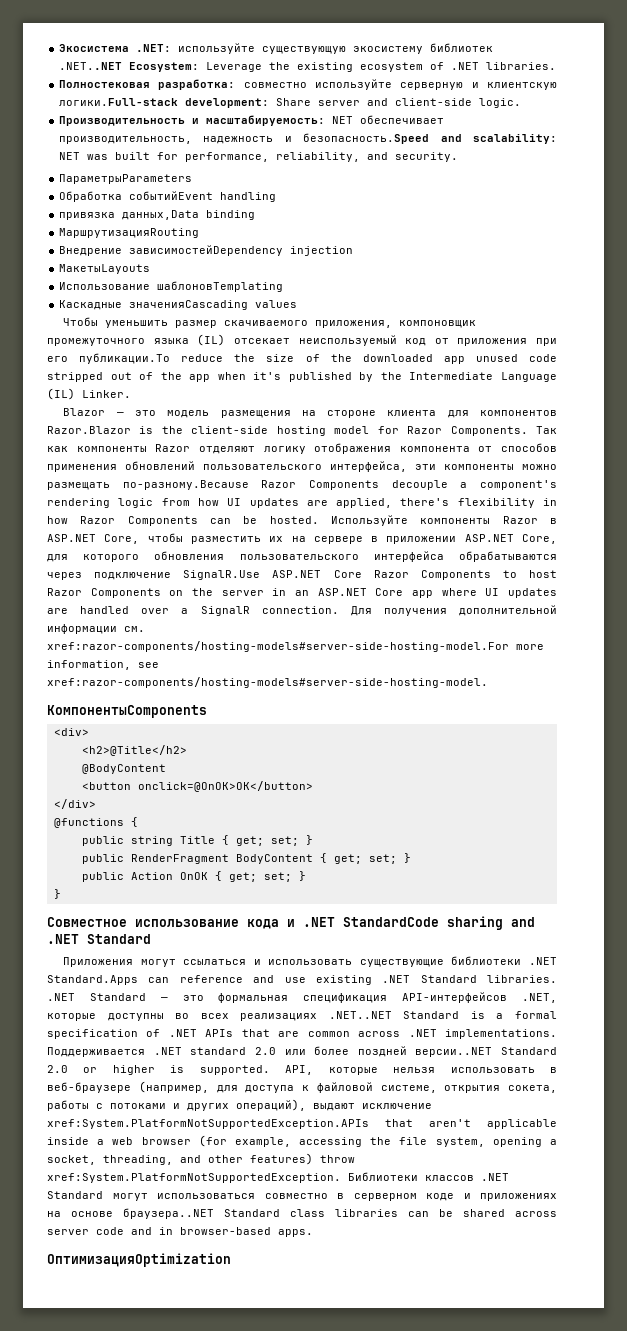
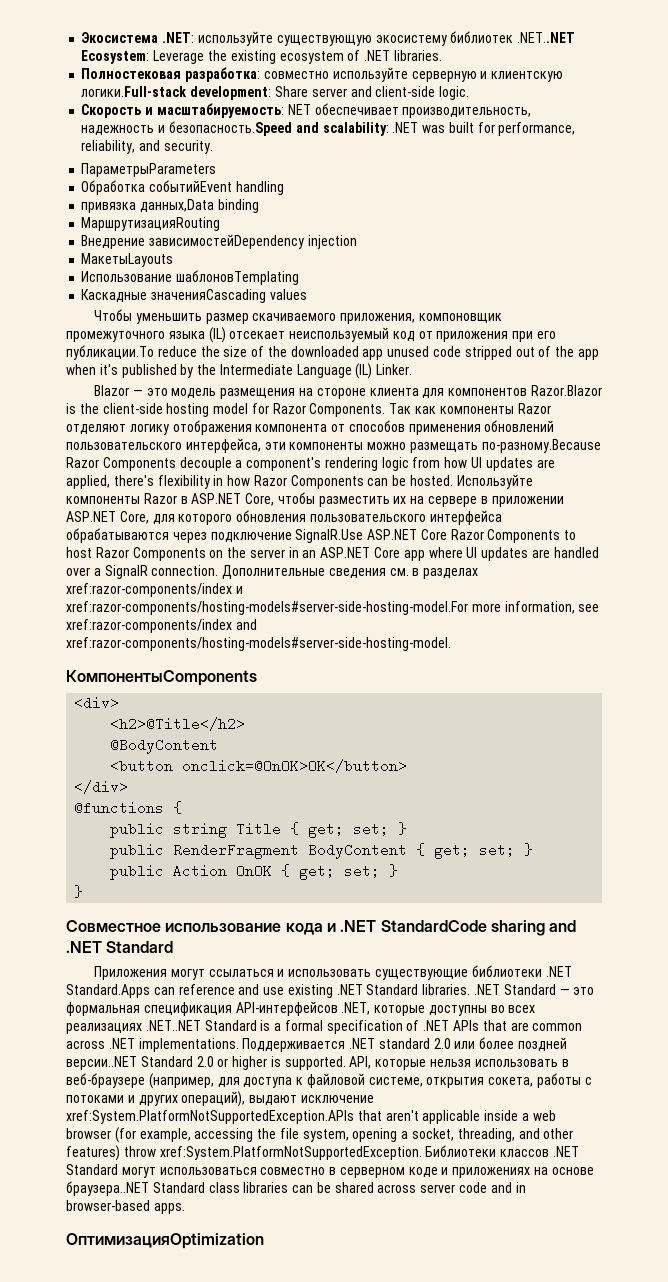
- Производительность и масштабируемость: NET обеспечивает производительность, надежность и безопасность.Speed and scalability: NET was built for performance, reliability, and security.
+ Скорость и масштабируемость: NET обеспечивает производительность, надежность и безопасность.Speed and scalability: .NET was built for performance, reliability, and security.
- Для получения дополнительной информации см. xref:razor-components/hosting-models#server-side-hosting-model.For more information, see xref:razor-components/hosting-models#server-side-hosting-model.
+ Дополнительные сведения см. в разделах xref:razor-components/index и xref:razor-components/hosting-models#server-side-hosting-model.For more information, see xref:razor-components/index and xref:razor-components/hosting-models#server-side-hosting-model.

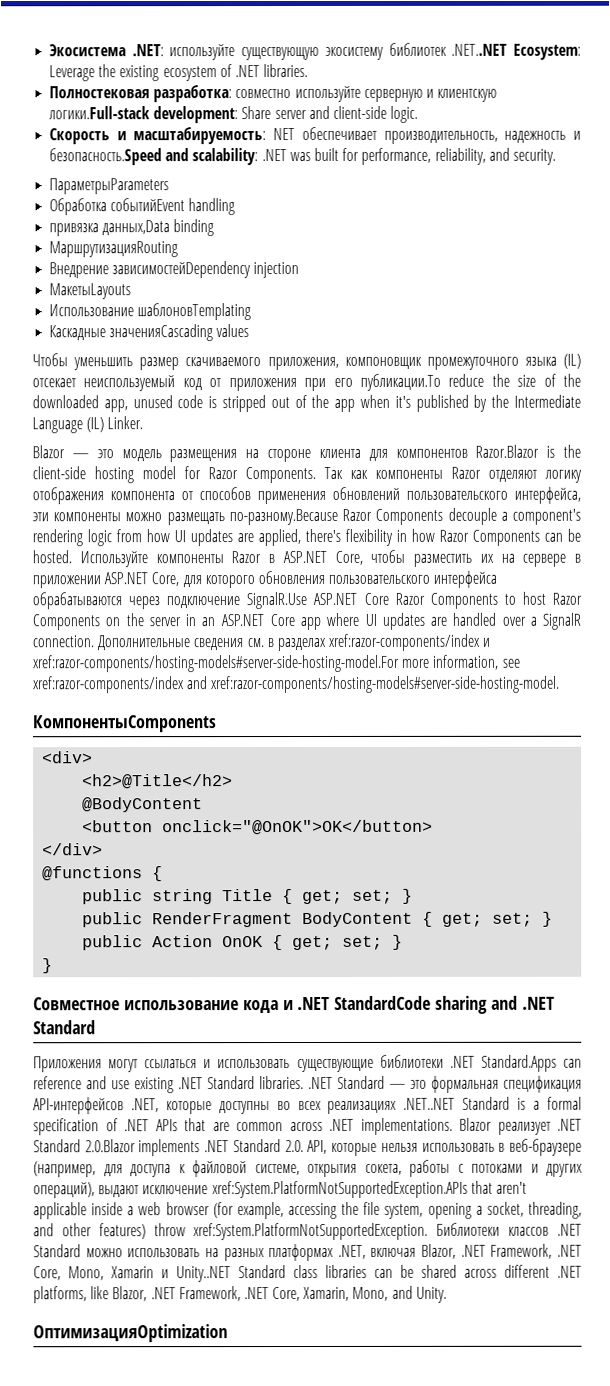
- Чтобы уменьшить размер скачиваемого приложения, компоновщик промежуточного языка (IL) отсекает неиспользуемый код от приложения при его публикации.To reduce the size of the downloaded app unused code stripped out of the app when it's published by the Intermediate Language (IL) Linker.
+ Чтобы уменьшить размер скачиваемого приложения, компоновщик промежуточного языка (IL) отсекает неиспользуемый код от приложения при его публикации.To reduce the size of the downloaded app, unused code is stripped out of the app when it's published by the Intermediate Language (IL) Linker.
- <button onclick=@OnOK>OK</button>
+ <button onclick="@OnOK">OK</button>
- Поддерживается .NET standard 2.0 или более поздней версии..NET Standard 2.0 or higher is supported. API, которые нельзя использовать в веб-браузере (например, для доступа к файловой системе, открытия сокета, работы с потоками и других операций), выдают исключение xref:System.PlatformNotSupportedException.APIs that aren't applicable inside a web browser (for example, accessing the file system, opening a socket, threading, and other features) throw xref:System.PlatformNotSupportedException. Библиотеки классов .NET Standard могут использоваться совместно в серверном коде и приложениях на основе браузера..NET Standard class libraries can be shared across server code and in browser-based apps.
+ Blazor реализует .NET Standard 2.0.Blazor implements .NET Standard 2.0. API, которые нельзя использовать в веб-браузере (например, для доступа к файловой системе, открытия сокета, работы с потоками и других операций), выдают исключение xref:System.PlatformNotSupportedException.APIs that aren't applicable inside a web browser (for example, accessing the file system, opening a socket, threading, and other features) throw xref:System.PlatformNotSupportedException. Библиотеки классов .NET Standard можно использовать на разных платформах .NET, включая Blazor, .NET Framework, .NET Core, Mono, Xamarin и Unity..NET Standard class libraries can be shared across different .NET platforms, like Blazor, .NET Framework, .NET Core, Xamarin, Mono, and Unity.

